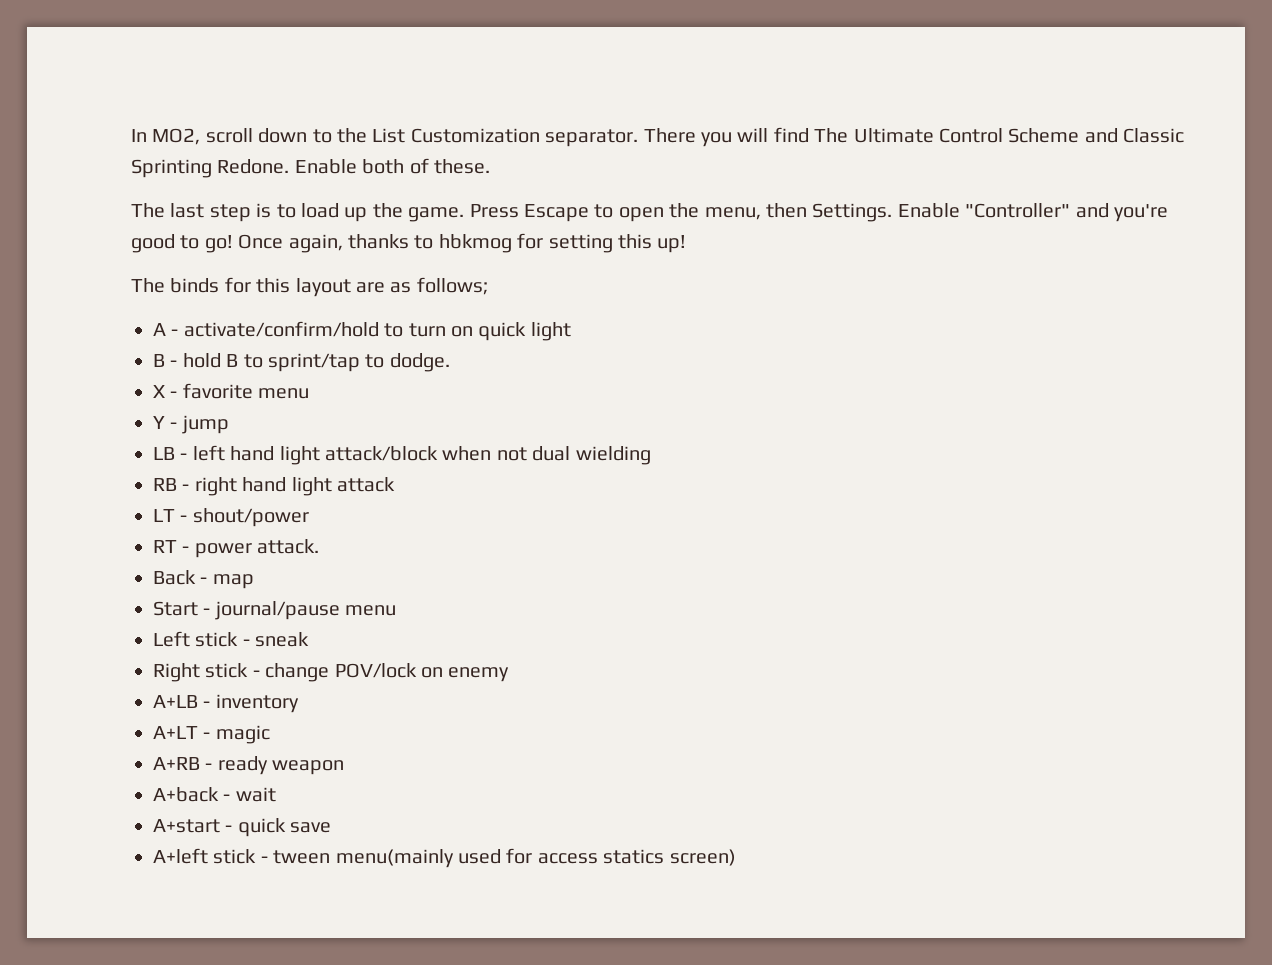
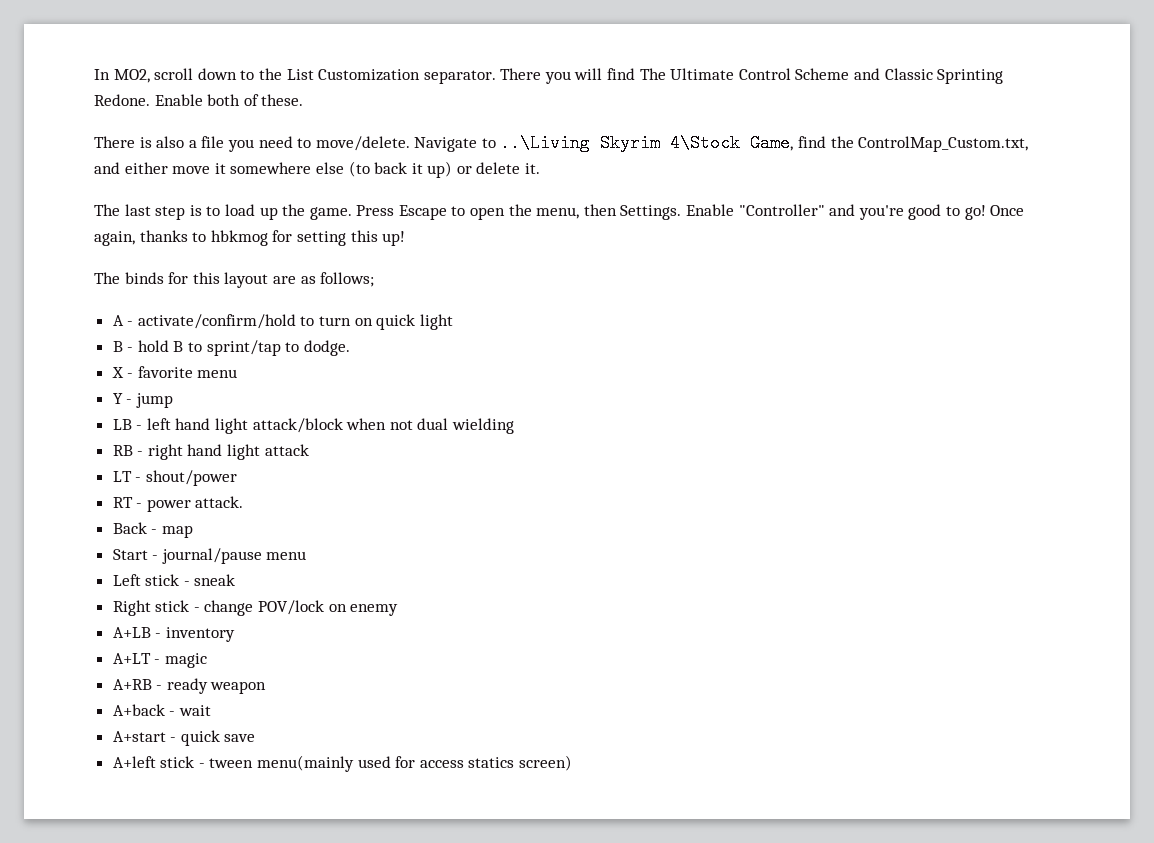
+ There is also a file you need to move/delete. Navigate to ..\Living Skyrim 4\Stock Game, find the ControlMap_Custom.txt, and either move it somewhere else (to back it up) or delete it.

